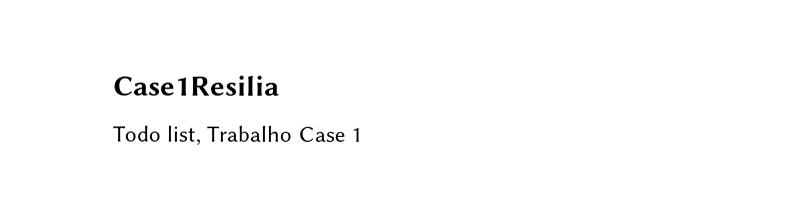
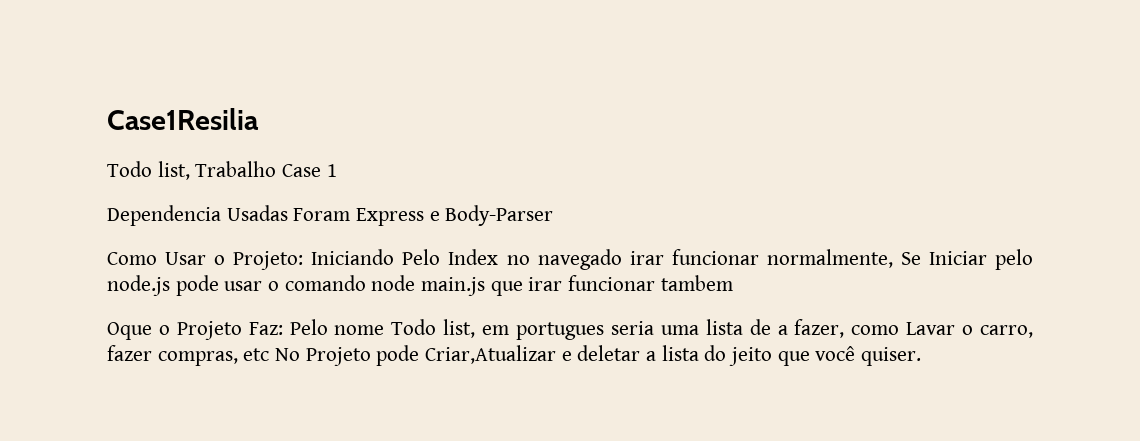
+ Dependencia Usadas Foram Express e Body-Parser
+ Como Usar o Projeto: Iniciando Pelo Index no navegado irar funcionar normalmente, Se Iniciar pelo node.js pode usar o comando node main.js que irar funcionar tambem
+ Oque o Projeto Faz: Pelo nome Todo list, em portugues seria uma lista de a fazer, como Lavar o carro, fazer compras, etc No Projeto pode Criar,Atualizar e deletar a lista do jeito que você quiser.

